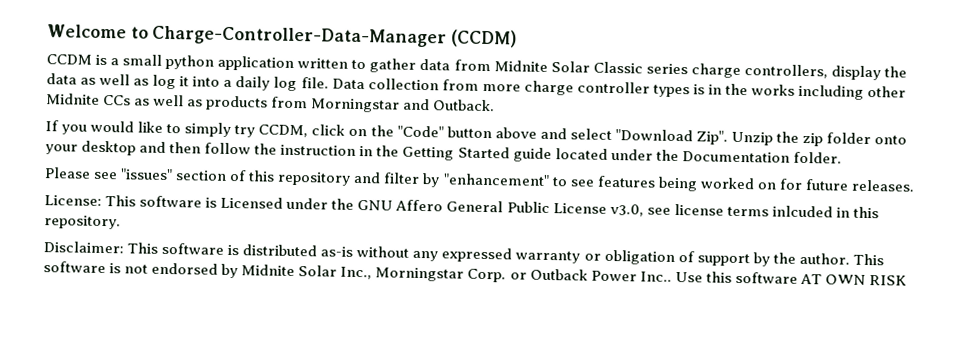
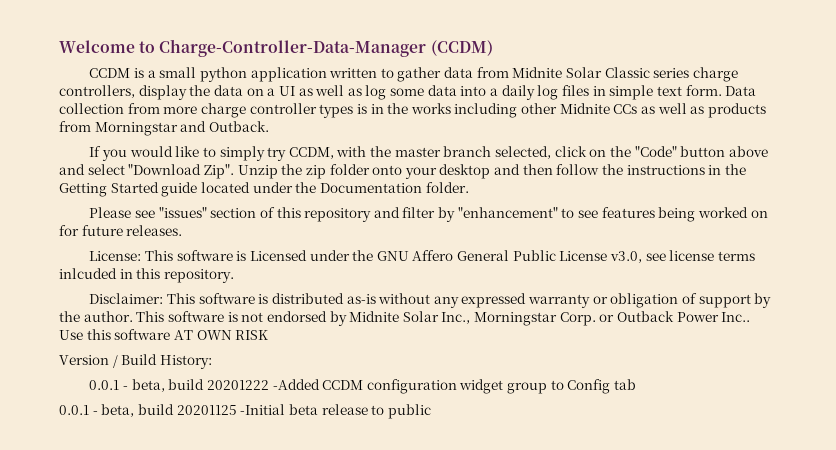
- CCDM is a small python application written to gather data from Midnite Solar Classic series charge controllers, display the data as well as log it into a daily log file.
+ CCDM is a small python application written to gather data from Midnite Solar Classic series charge controllers, display the data on a UI as well as log some data into a daily log files in simple text form.
- If you would like to simply try CCDM, click on the "Code" button above and select "Download Zip".
+ If you would like to simply try CCDM, with the master branch selected, click on the "Code" button above and select "Download Zip".
- Unzip the zip folder onto your desktop and then follow the instruction in the Getting Started guide located under the Documentation folder.
+ Unzip the zip folder onto your desktop and then follow the instructions in the Getting Started guide located under the Documentation folder.
+ Version / Build History:
+ 0.0.1 - beta, build 20201222 -Added CCDM configuration widget group to Config tab
+ 0.0.1 - beta, build 20201125 -Initial beta release to public

